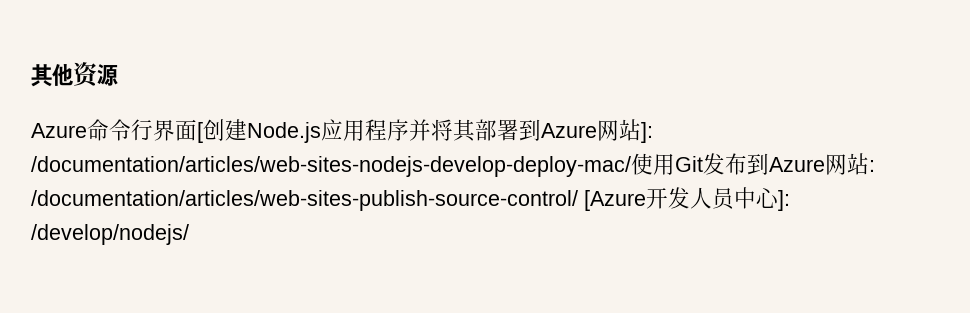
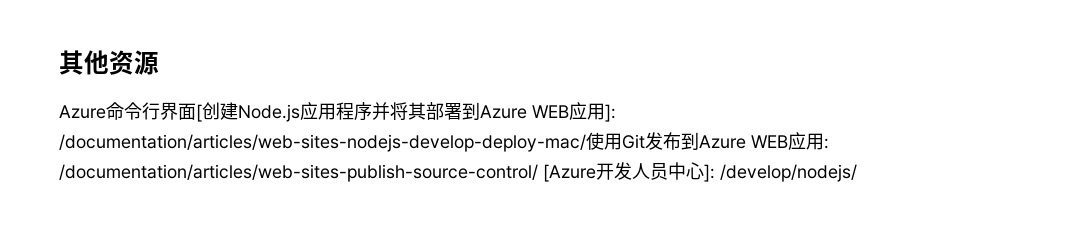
- Azure命令行界面[创建Node.js应用程序并将其部署到Azure网站]: /documentation/articles/web-sites-nodejs-develop-deploy-mac/使用Git发布到Azure网站: /documentation/articles/web-sites-publish-source-control/ [Azure开发人员中心]: /develop/nodejs/
+ Azure命令行界面[创建Node.js应用程序并将其部署到Azure WEB应用]: /documentation/articles/web-sites-nodejs-develop-deploy-mac/使用Git发布到Azure WEB应用: /documentation/articles/web-sites-publish-source-control/ [Azure开发人员中心]: /develop/nodejs/

